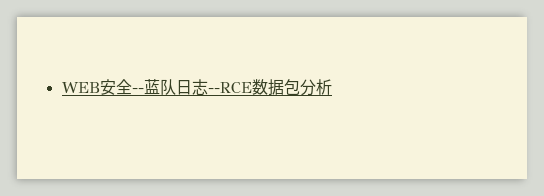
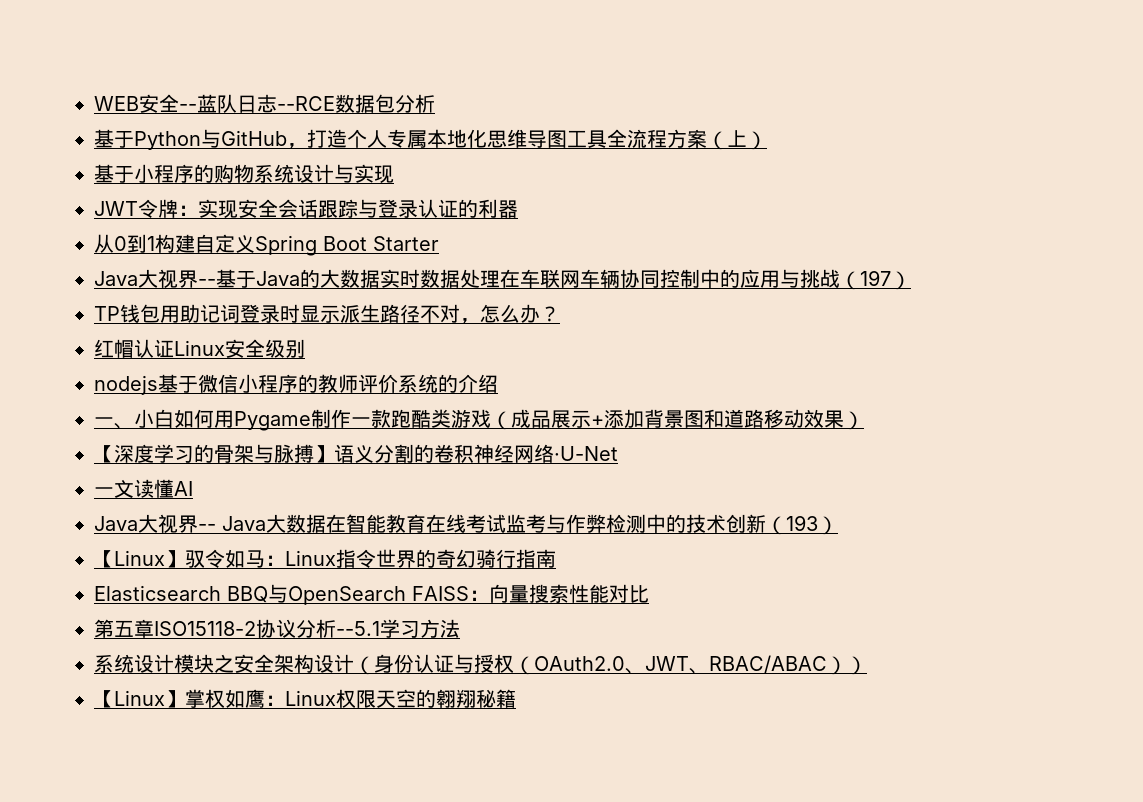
+ 基于Python与GitHub，打造个人专属本地化思维导图工具全流程方案（上）
+ 基于小程序的购物系统设计与实现
+ JWT令牌：实现安全会话跟踪与登录认证的利器
+ 从0到1构建自定义Spring Boot Starter
+ Java大视界--基于Java的大数据实时数据处理在车联网车辆协同控制中的应用与挑战（197）
+ TP钱包用助记词登录时显示派生路径不对，怎么办？
+ 红帽认证Linux安全级别
+ nodejs基于微信小程序的教师评价系统的介绍
+ 一、小白如何用Pygame制作一款跑酷类游戏（成品展示+添加背景图和道路移动效果）
+ 【深度学习的骨架与脉搏】语义分割的卷积神经网络·U-Net
+ 一文读懂AI
+ Java大视界-- Java大数据在智能教育在线考试监考与作弊检测中的技术创新（193）
+ 【Linux】驭令如马：Linux指令世界的奇幻骑行指南
+ Elasticsearch BBQ与OpenSearch FAISS：向量搜索性能对比
+ 第五章ISO15118-2协议分析--5.1学习方法
+ 系统设计模块之安全架构设计（身份认证与授权（OAuth2.0、JWT、RBAC/ABAC））
+ 【Linux】掌权如鹰：Linux权限天空的翱翔秘籍

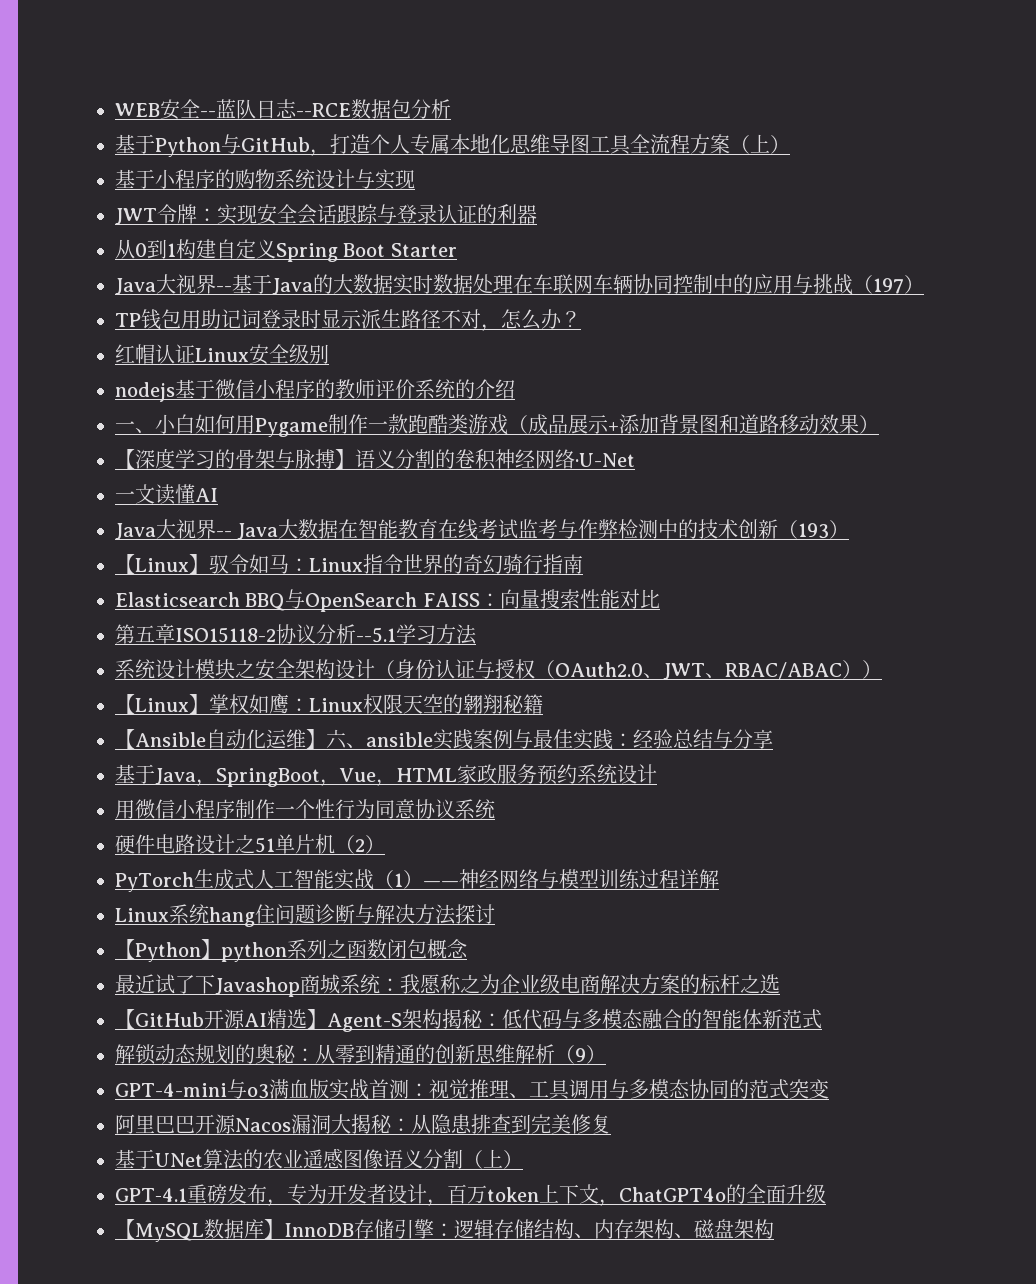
+ 【Ansible自动化运维】六、ansible实践案例与最佳实践：经验总结与分享
+ 基于Java，SpringBoot，Vue，HTML家政服务预约系统设计
+ 用微信小程序制作一个性行为同意协议系统
+ 硬件电路设计之51单片机（2）
+ PyTorch生成式人工智能实战（1）——神经网络与模型训练过程详解
+ Linux系统hang住问题诊断与解决方法探讨
+ 【Python】python系列之函数闭包概念
+ 最近试了下Javashop商城系统：我愿称之为企业级电商解决方案的标杆之选
+ 【GitHub开源AI精选】Agent-S架构揭秘：低代码与多模态融合的智能体新范式
+ 解锁动态规划的奥秘：从零到精通的创新思维解析（9）
+ GPT-4-mini与o3满血版实战首测：视觉推理、工具调用与多模态协同的范式突变
+ 阿里巴巴开源Nacos漏洞大揭秘：从隐患排查到完美修复
+ 基于UNet算法的农业遥感图像语义分割（上）
+ GPT‑4.1重磅发布，专为开发者设计，百万token上下文，ChatGPT4o的全面升级
+ 【MySQL数据库】InnoDB存储引擎：逻辑存储结构、内存架构、磁盘架构

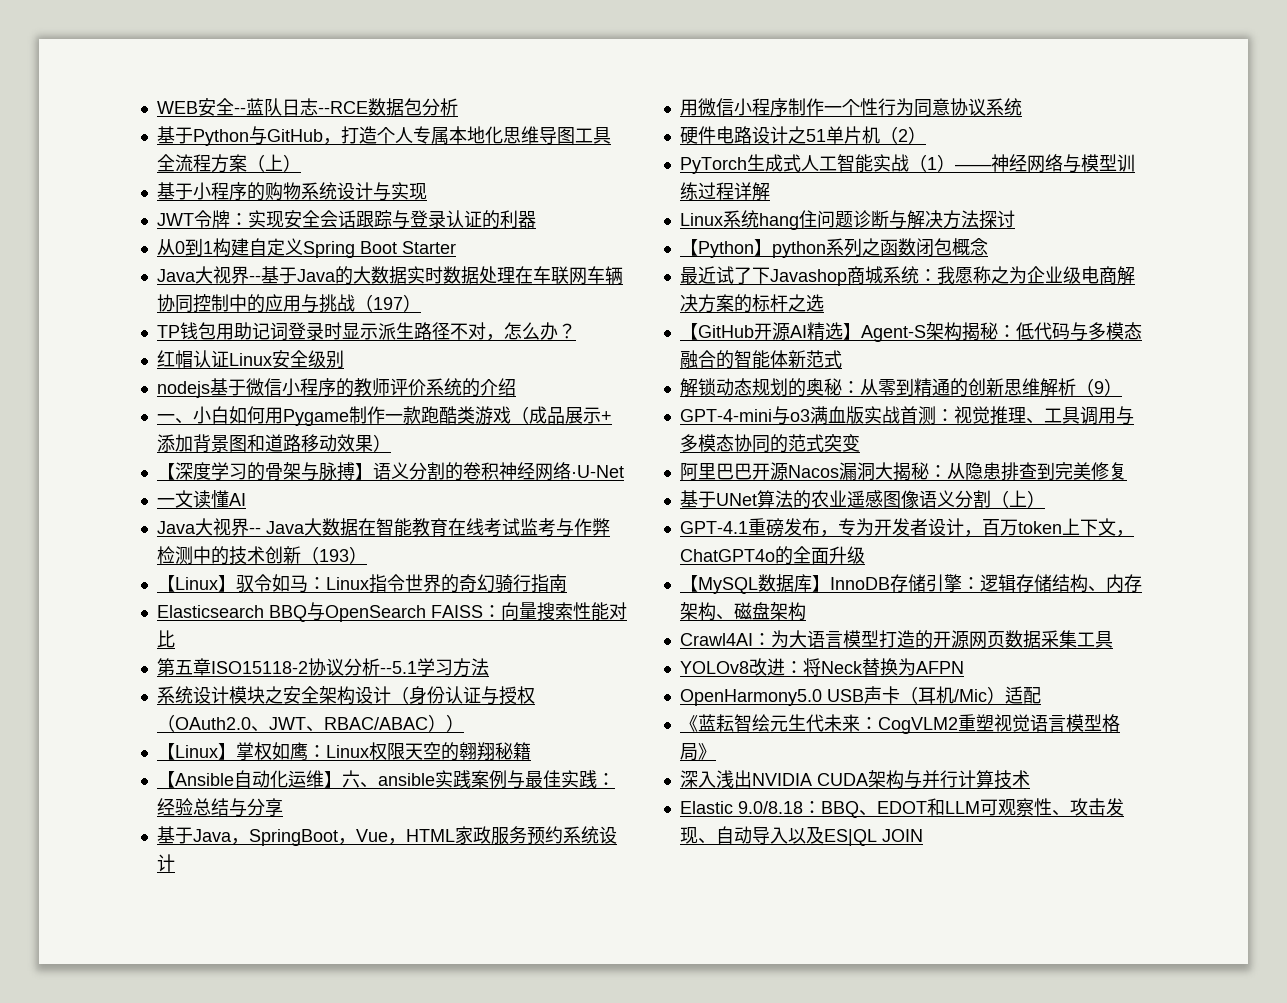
+ Crawl4AI：为大语言模型打造的开源网页数据采集工具
+ YOLOv8改进：将Neck替换为AFPN
+ OpenHarmony5.0 USB声卡（耳机/Mic）适配
+ 《蓝耘智绘元生代未来：CogVLM2重塑视觉语言模型格局》
+ 深入浅出NVIDIA CUDA架构与并行计算技术
+ Elastic 9.0/8.18：BBQ、EDOT和LLM可观察性、攻击发现、自动导入以及ES|QL JOIN

